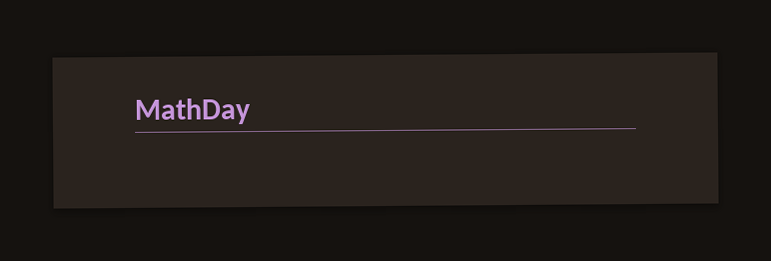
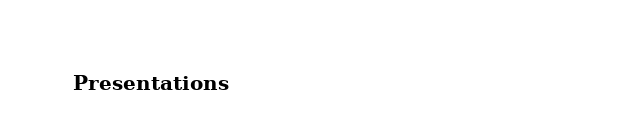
- MathDay
+ Presentations

